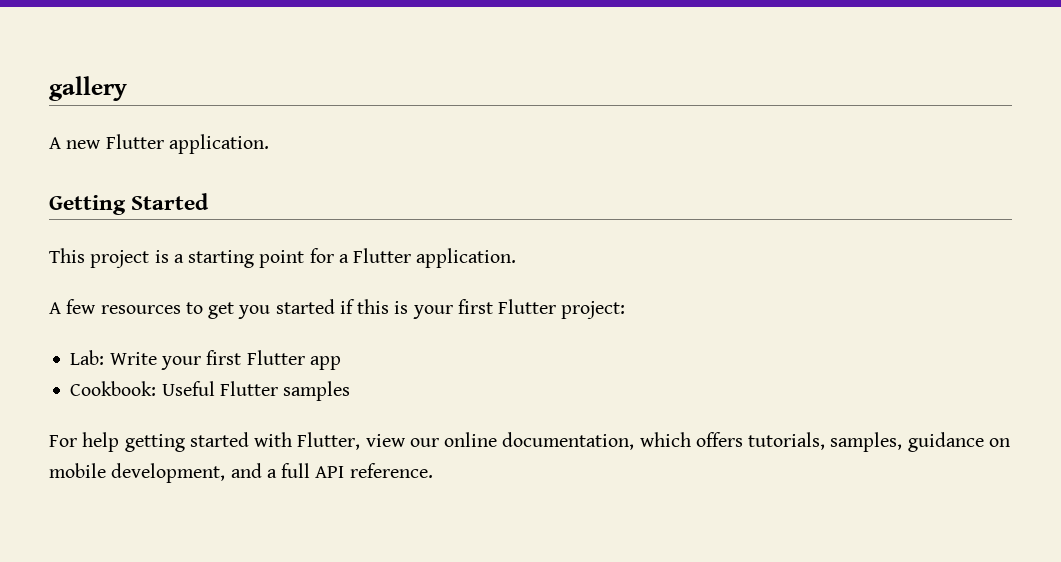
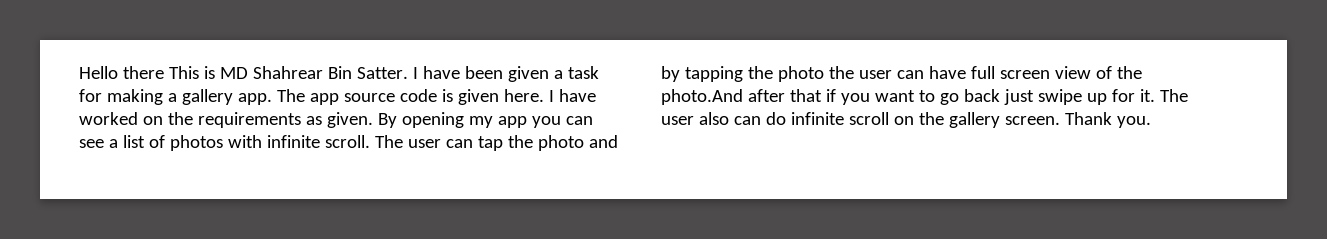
- gallery
- A new Flutter application.
- Getting Started
- This project is a starting point for a Flutter application.
- A few resources to get you started if this is your first Flutter project:
- Lab: Write your first Flutter app
- Cookbook: Useful Flutter samples
- For help getting started with Flutter, view our online documentation, which offers tutorials, samples, guidance on mobile development, and a full API reference.
+ Hello there This is MD Shahrear Bin Satter. I have been given a task for making a gallery app. The app source code is given here. I have worked on the requirements as given. By opening my app you can see a list of photos with infinite scroll. The user can tap the photo and by tapping the photo the user can have full screen view of the photo.And after that if you want to go back just swipe up for it. The user also can do infinite scroll on the gallery screen. Thank you.

